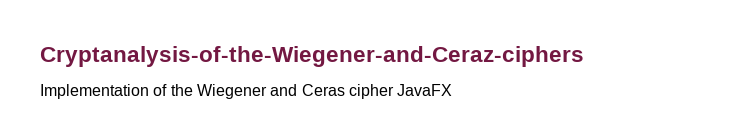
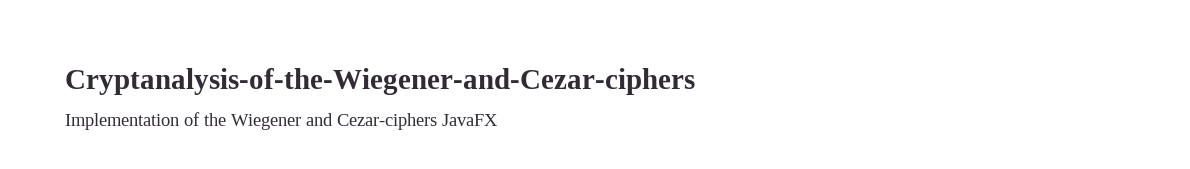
- Cryptanalysis-of-the-Wiegener-and-Ceraz-ciphers
+ Cryptanalysis-of-the-Wiegener-and-Cezar-ciphers
- Implementation of the Wiegener and Ceras cipher JavaFX
+ Implementation of the Wiegener and Cezar-ciphers JavaFX

